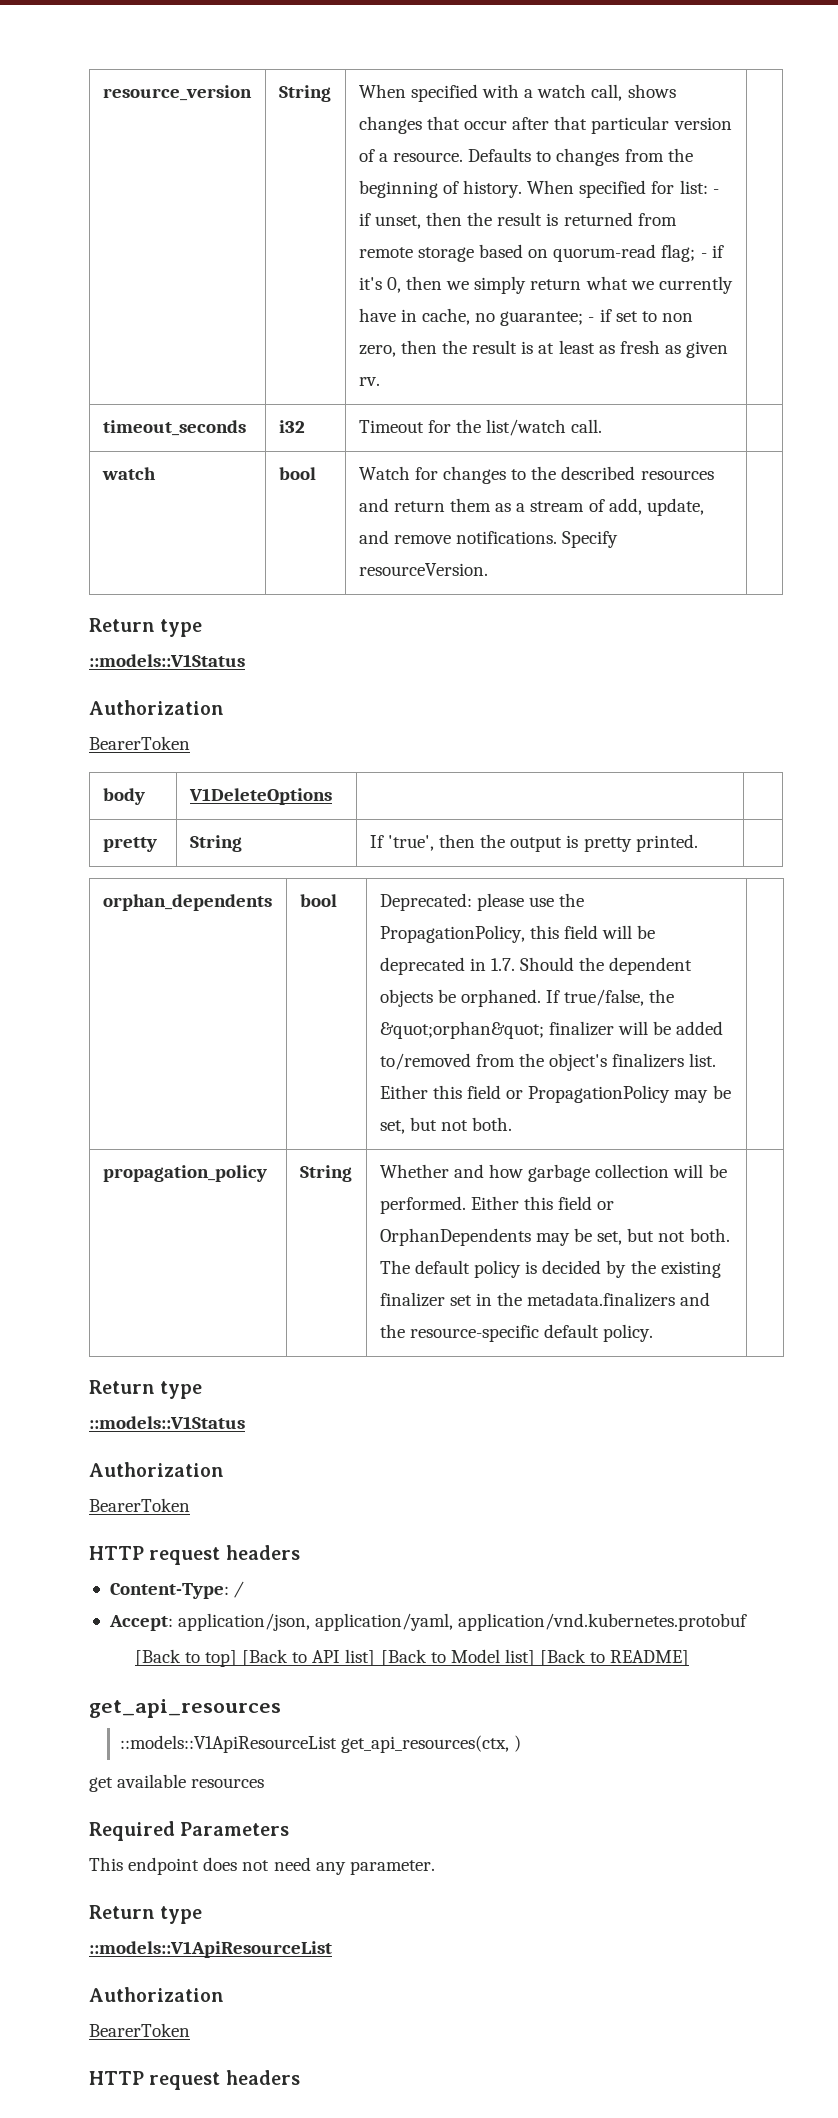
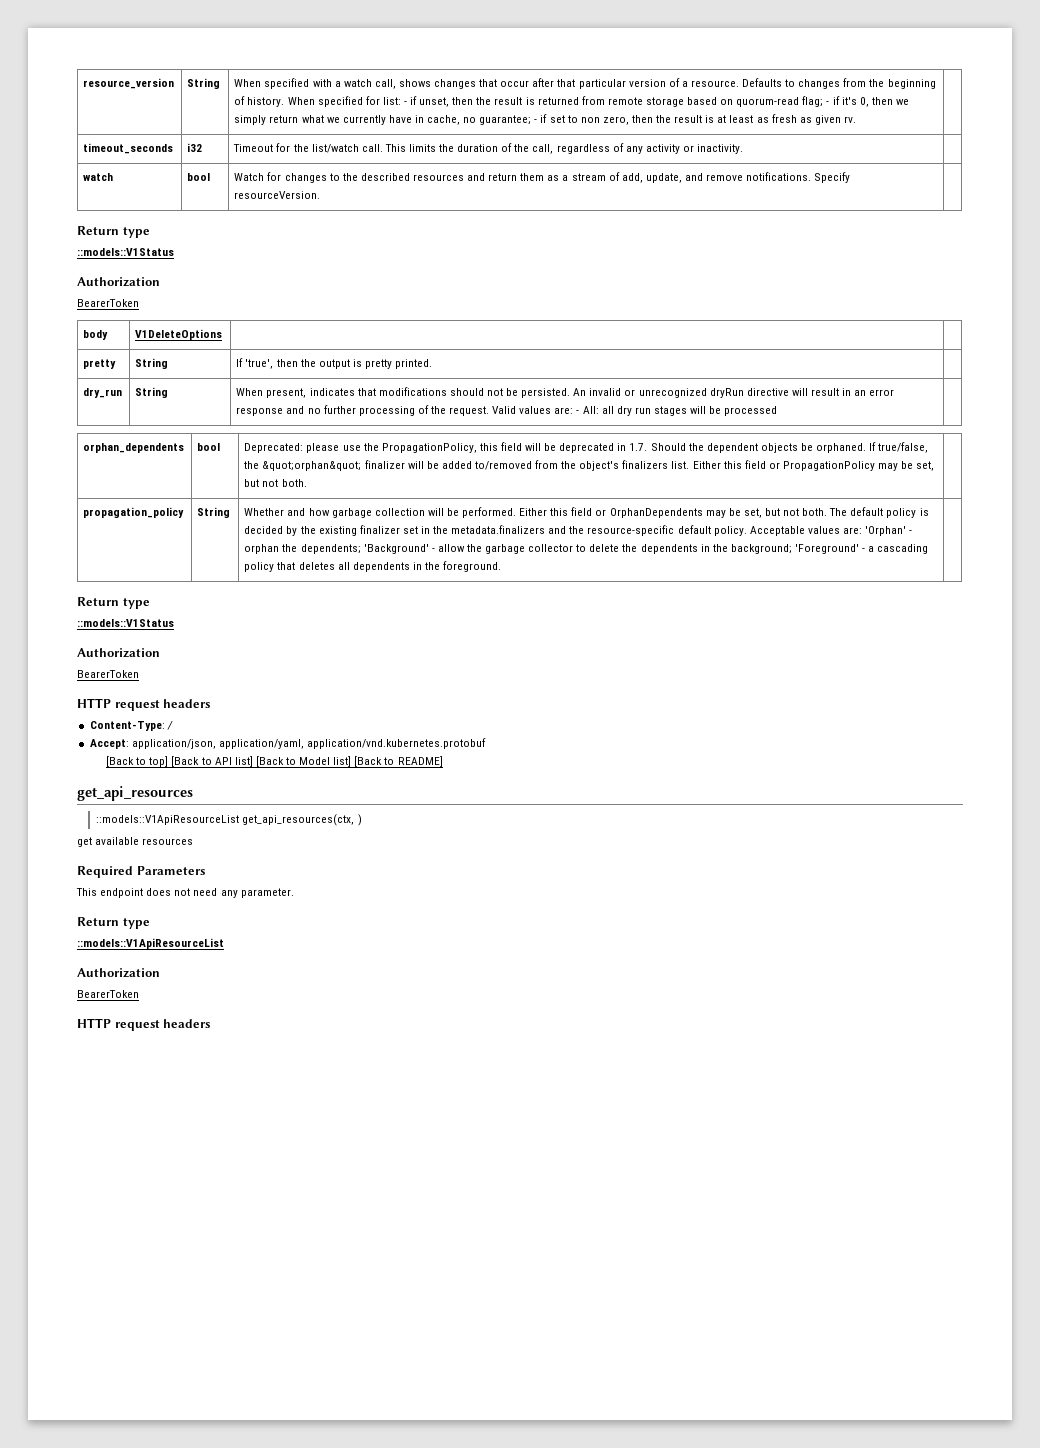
- timeout_seconds | i32 | Timeout for the list/watch call. |
+ timeout_seconds | i32 | Timeout for the list/watch call. This limits the duration of the call, regardless of any activity or inactivity. |
+ dry_run | String | When present, indicates that modifications should not be persisted. An invalid or unrecognized dryRun directive will result in an error response and no further processing of the request. Valid values are: - All: all dry run stages will be processed
+ Acceptable values are: 'Orphan' - orphan the dependents; 'Background' - allow the garbage collector to delete the dependents in the background; 'Foreground' - a cascading policy that deletes all dependents in the foreground.

